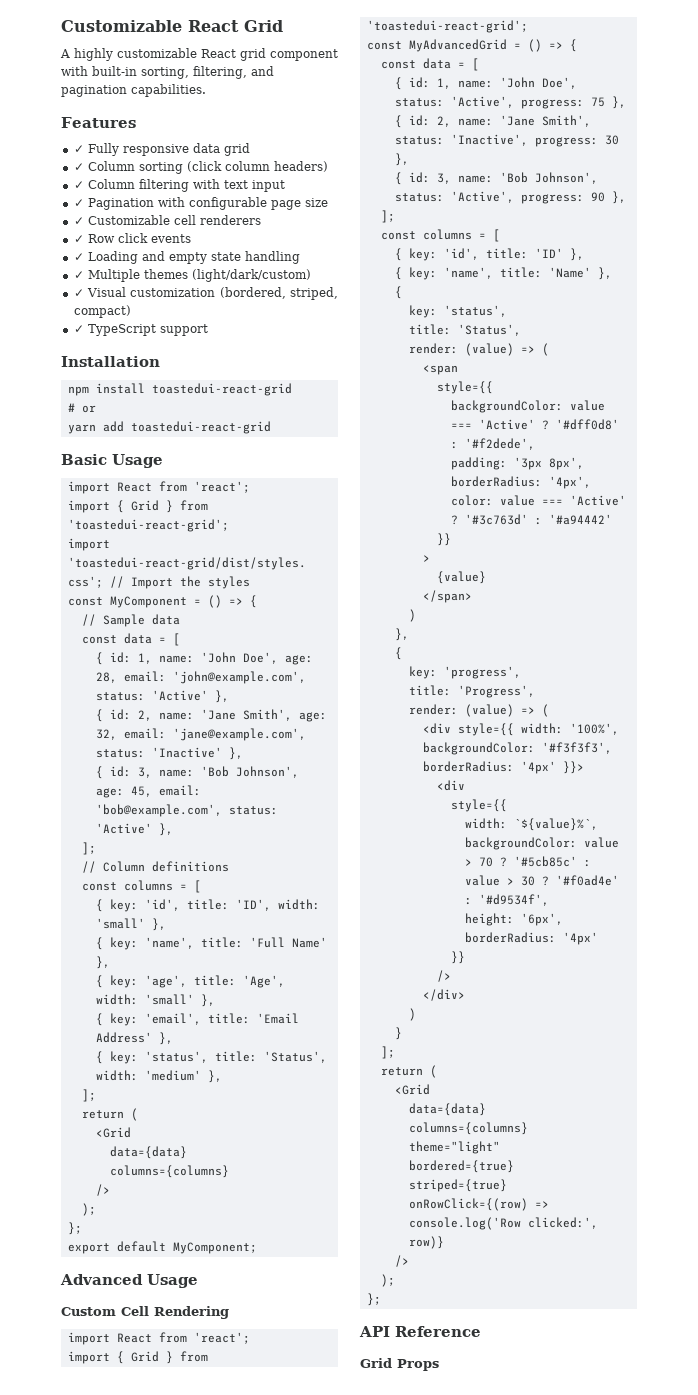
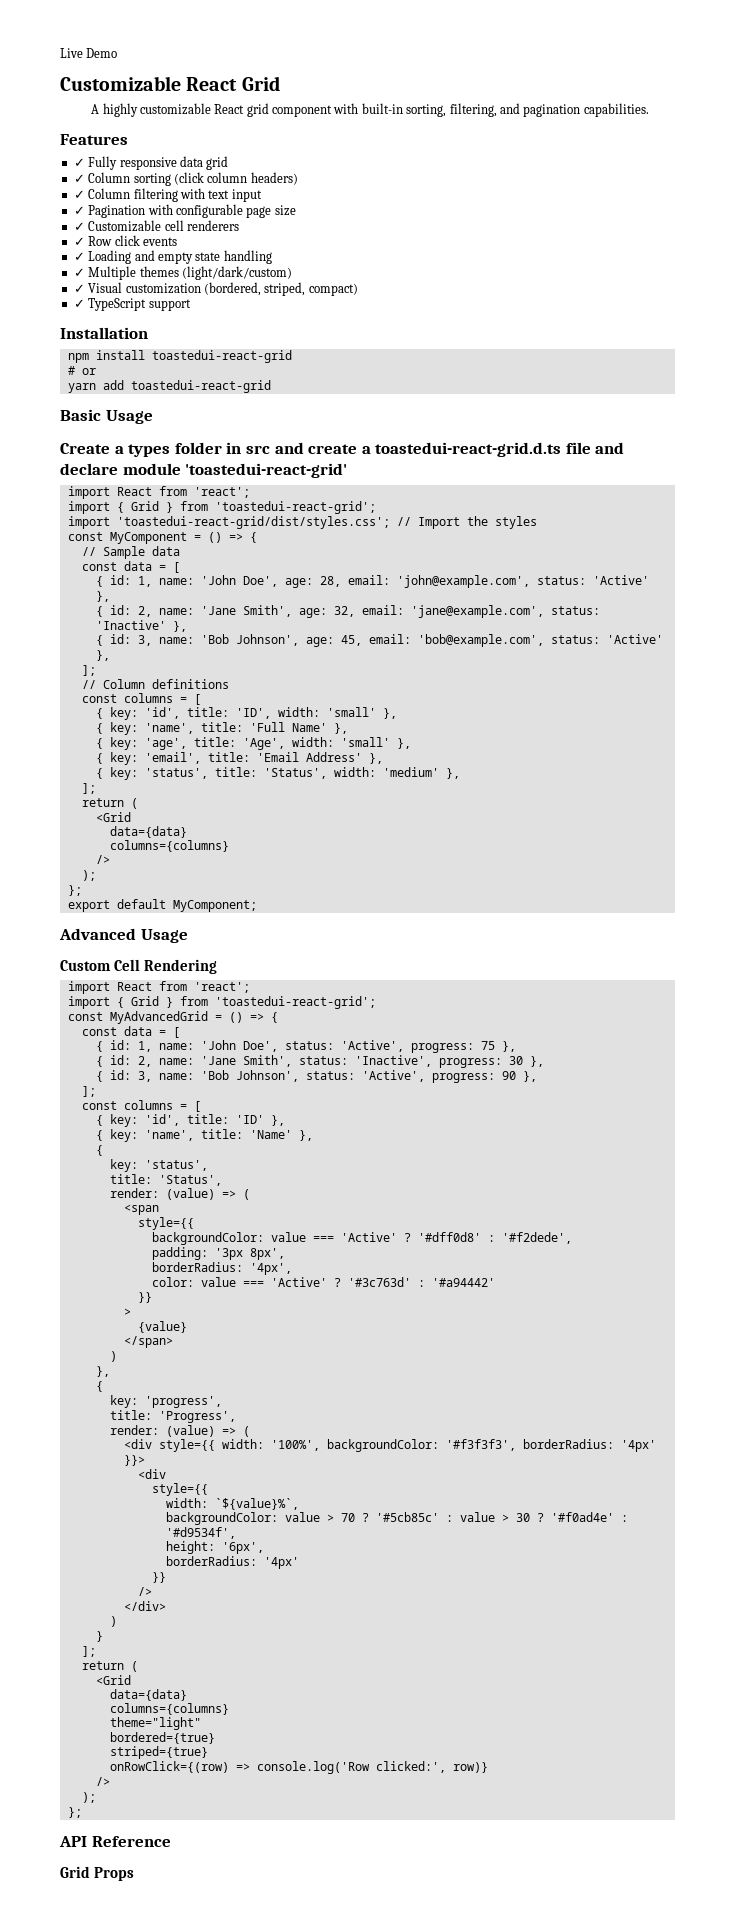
+ Live Demo
+ Create a types folder in src and create a toastedui-react-grid.d.ts file and declare module 'toastedui-react-grid'

